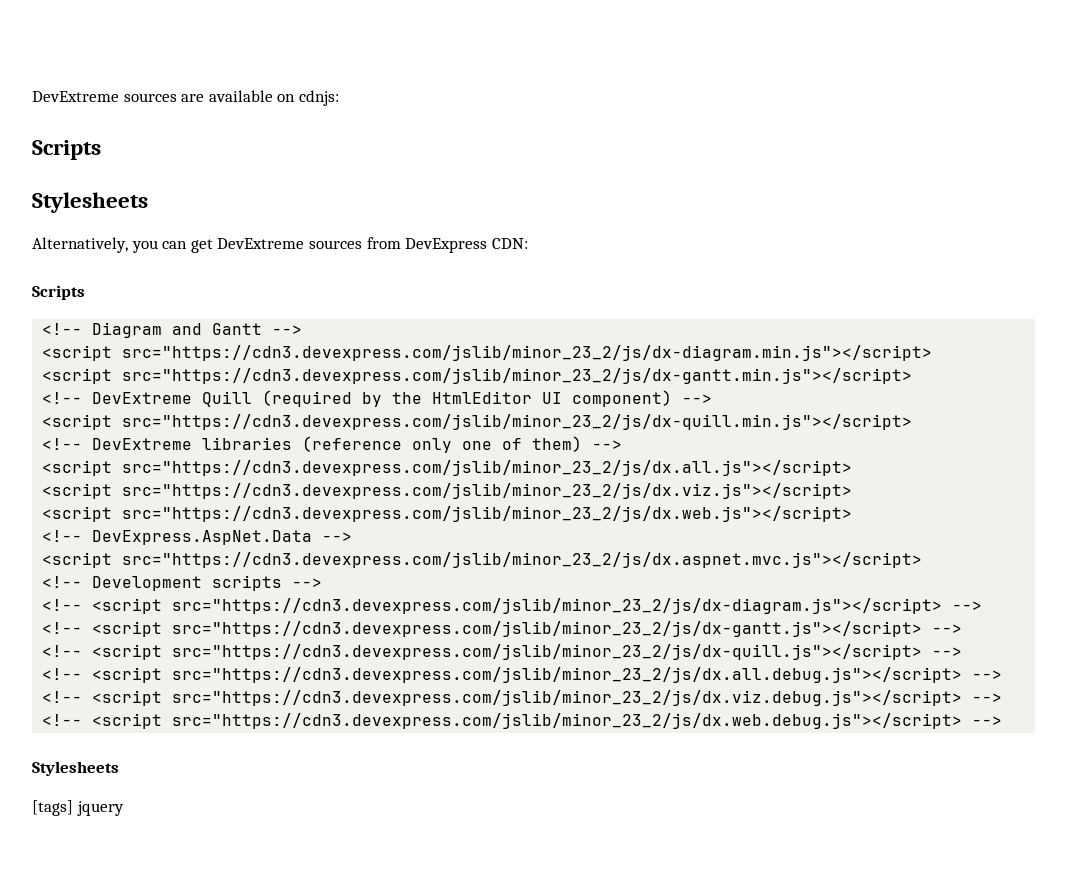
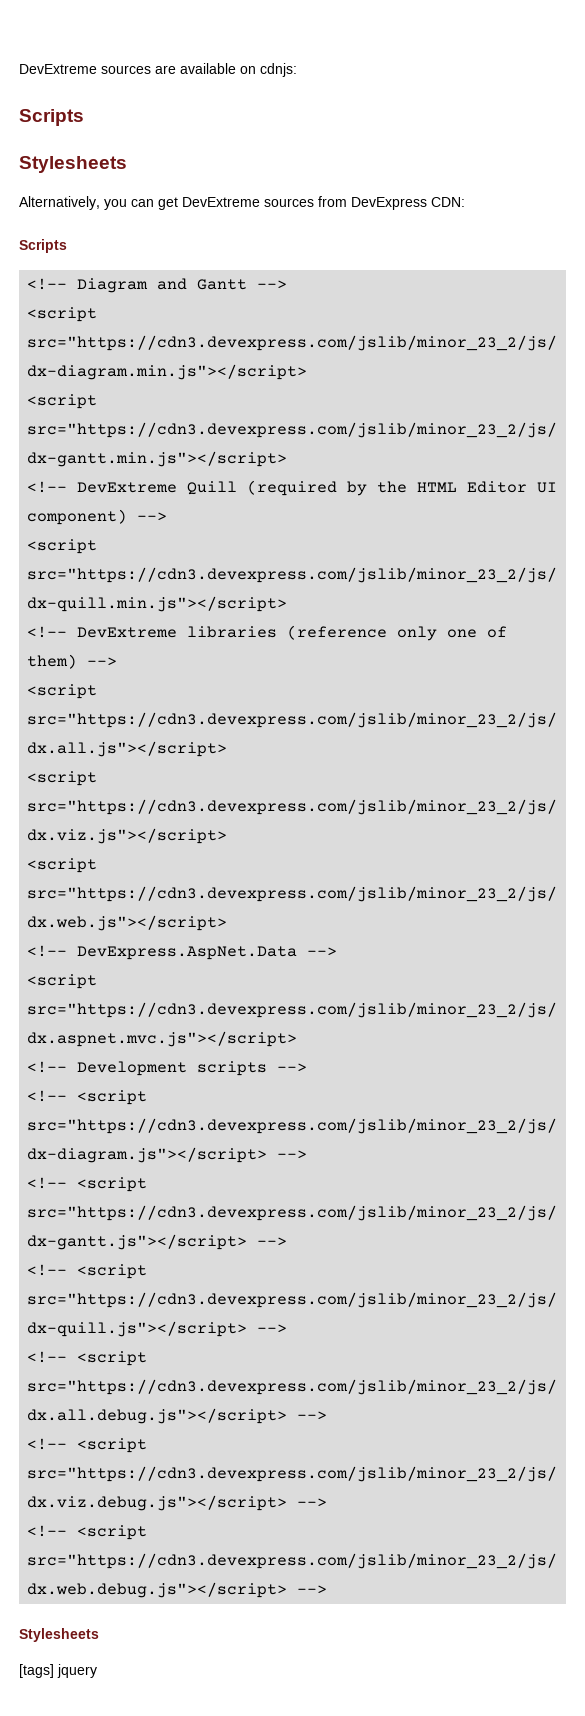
- <!-- DevExtreme Quill (required by the HtmlEditor UI component) -->
+ <!-- DevExtreme Quill (required by the HTML Editor UI component) -->

